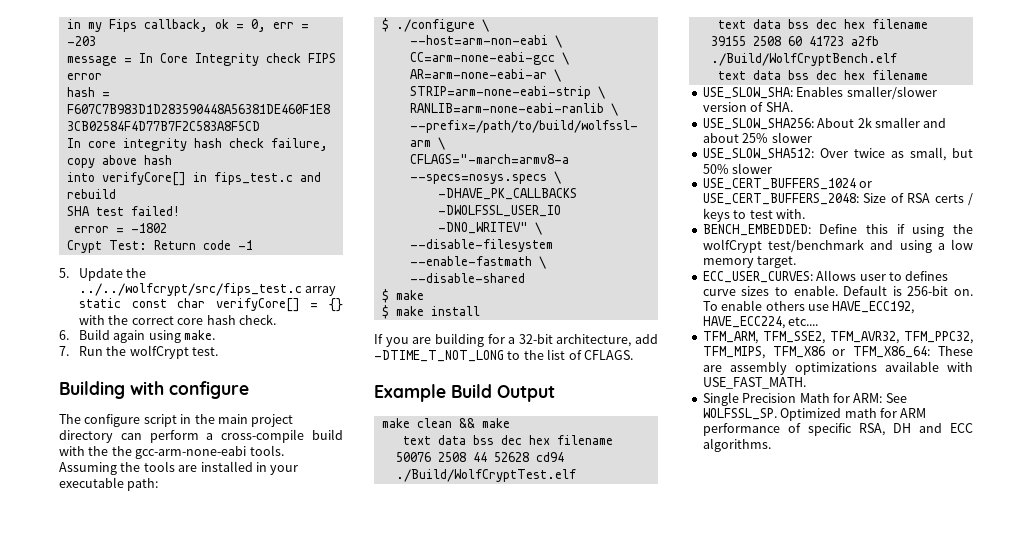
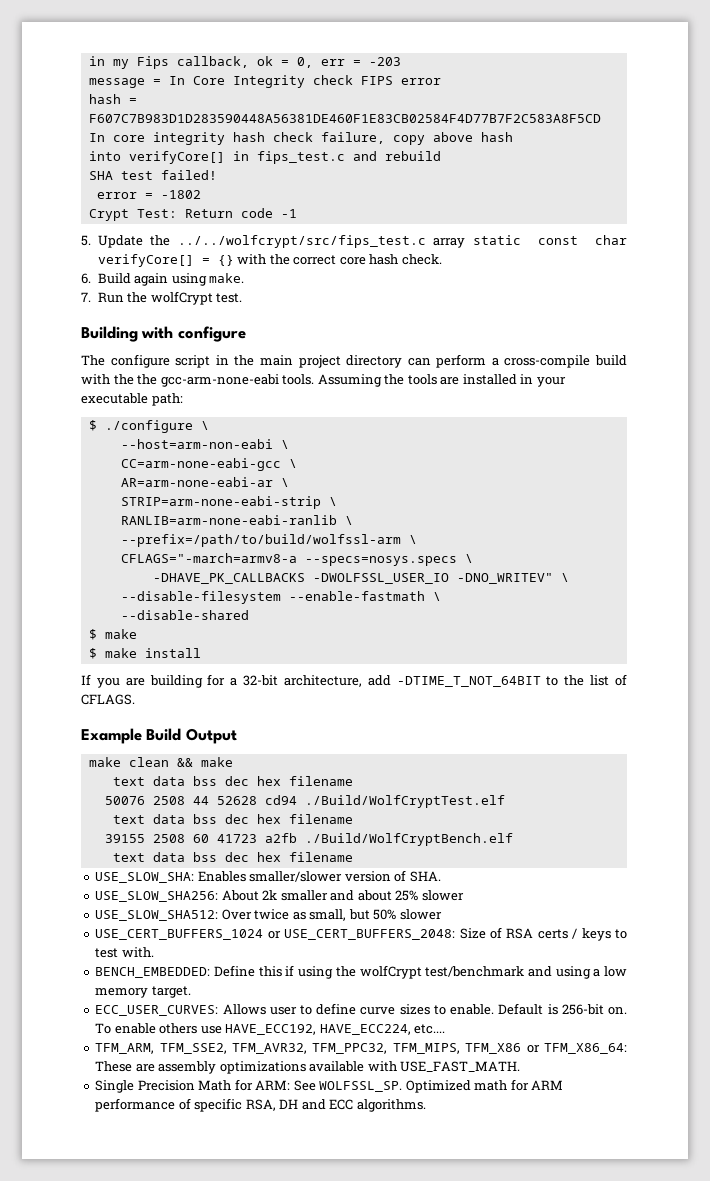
- If you are building for a 32-bit architecture, add -DTIME_T_NOT_LONG to the list of CFLAGS.
+ If you are building for a 32-bit architecture, add -DTIME_T_NOT_64BIT to the list of CFLAGS.
- ECC_USER_CURVES: Allows user to defines curve sizes to enable.
+ ECC_USER_CURVES: Allows user to define curve sizes to enable.

